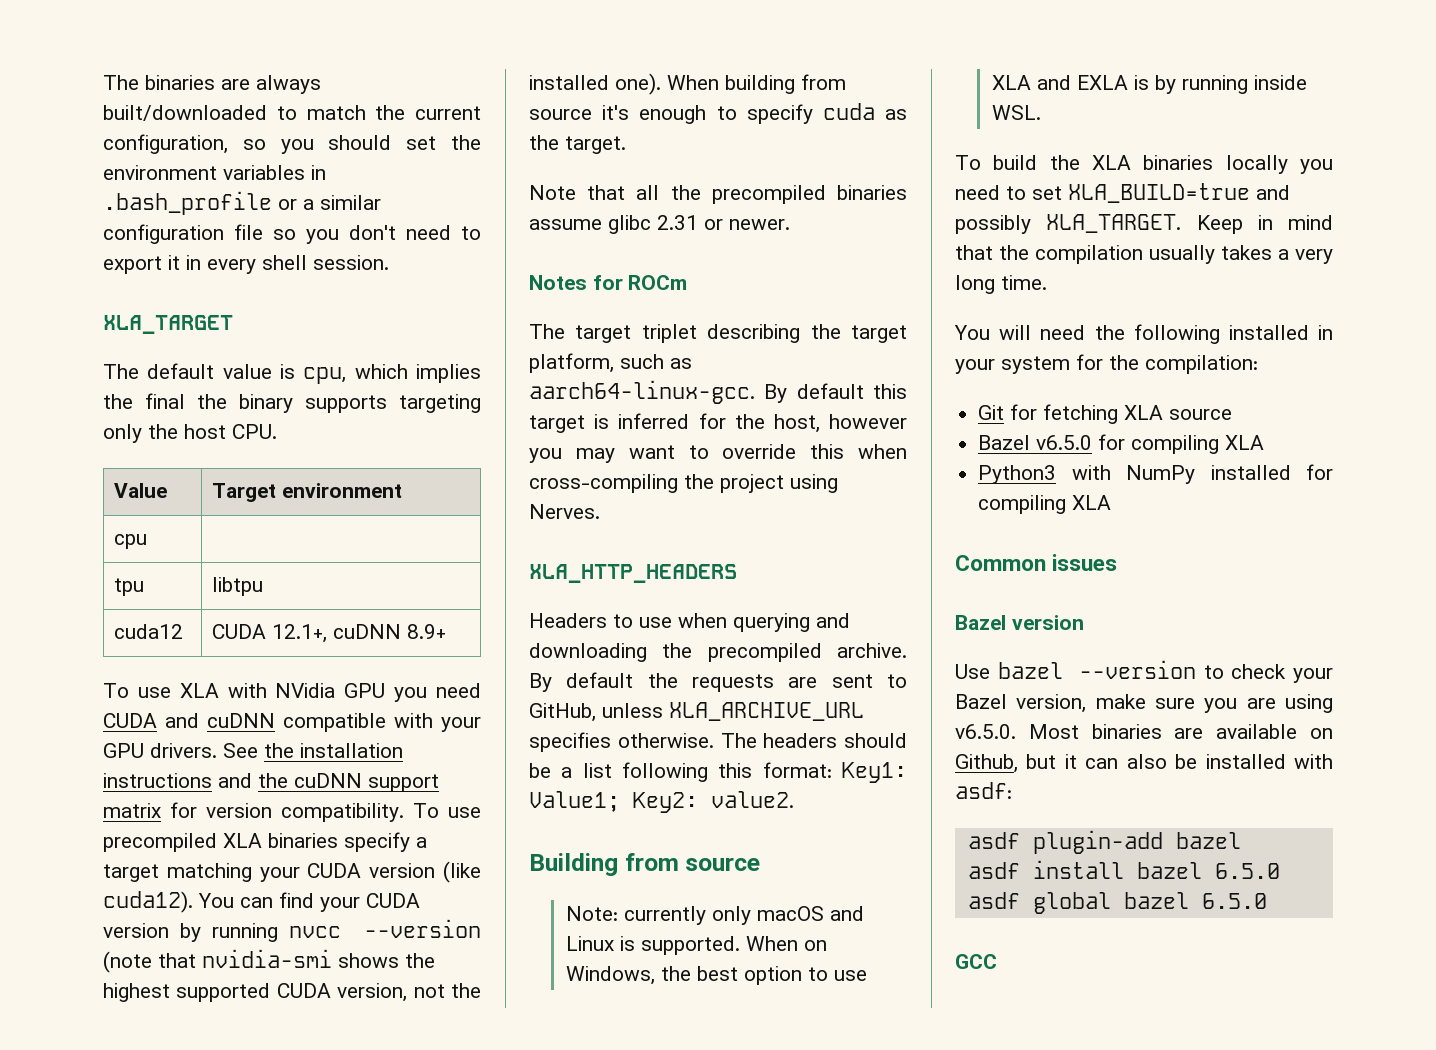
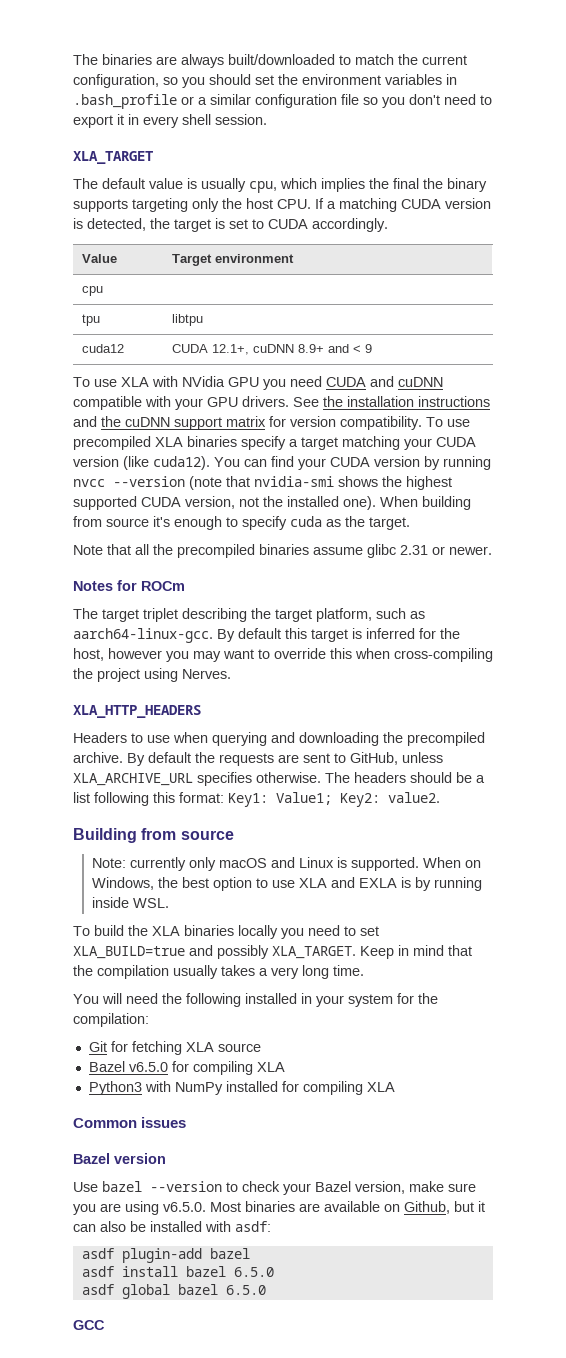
- The default value is cpu, which implies the final the binary supports targeting only the host CPU.
+ The default value is usually cpu, which implies the final the binary supports targeting only the host CPU. If a matching CUDA version is detected, the target is set to CUDA accordingly.
- cuda12 | CUDA 12.1+, cuDNN 8.9+
+ cuda12 | CUDA 12.1+, cuDNN 8.9+ and < 9

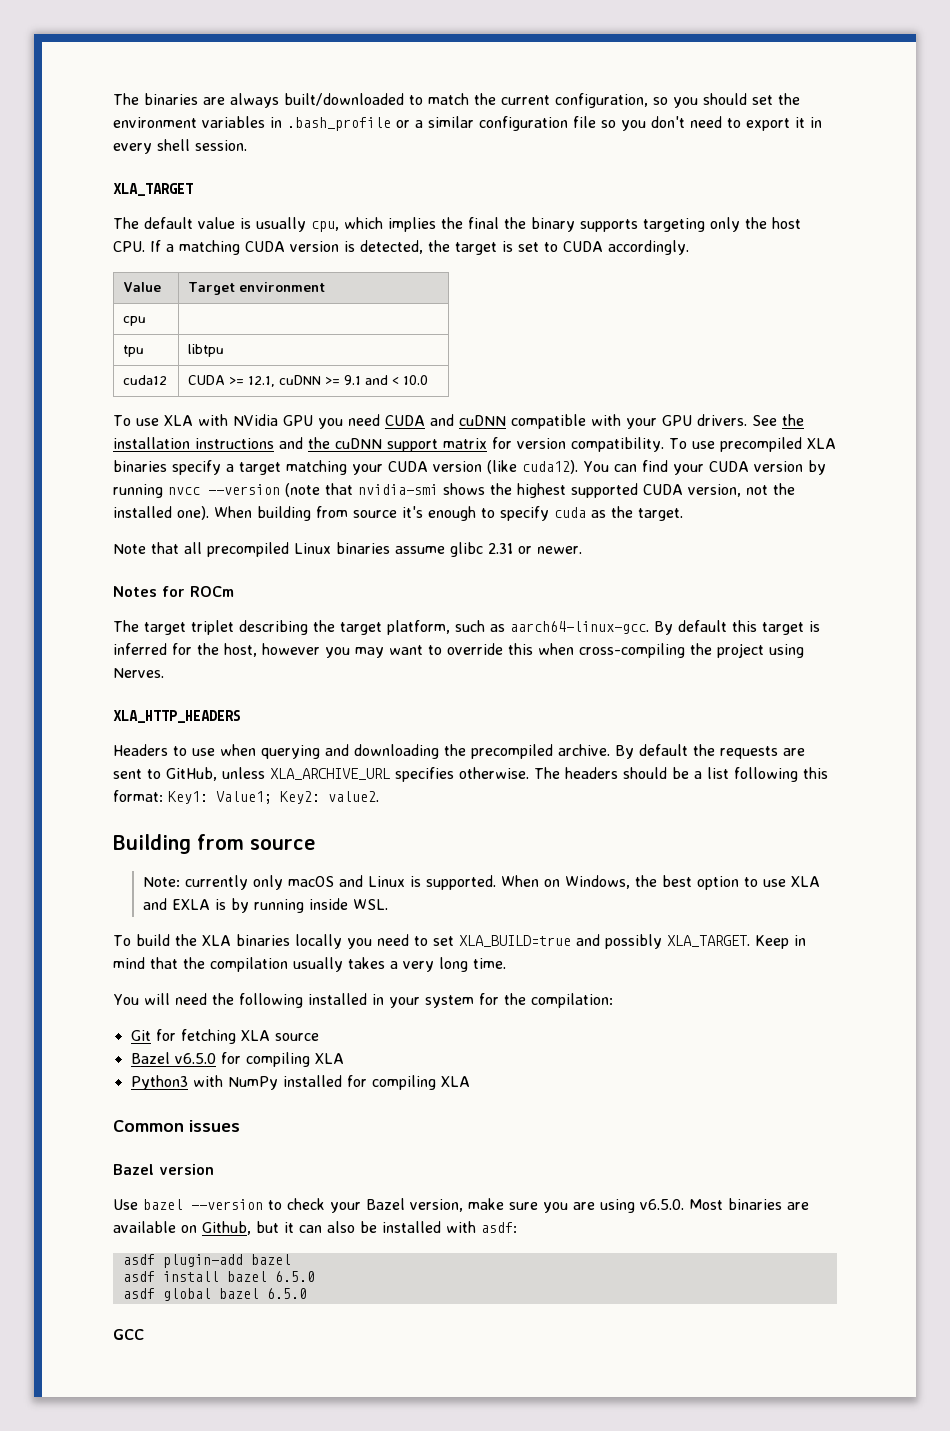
- cuda12 | CUDA 12.1+, cuDNN 8.9+ and < 9
+ cuda12 | CUDA >= 12.1, cuDNN >= 9.1 and < 10.0
- Note that all the precompiled binaries assume glibc 2.31 or newer.
+ Note that all precompiled Linux binaries assume glibc 2.31 or newer.

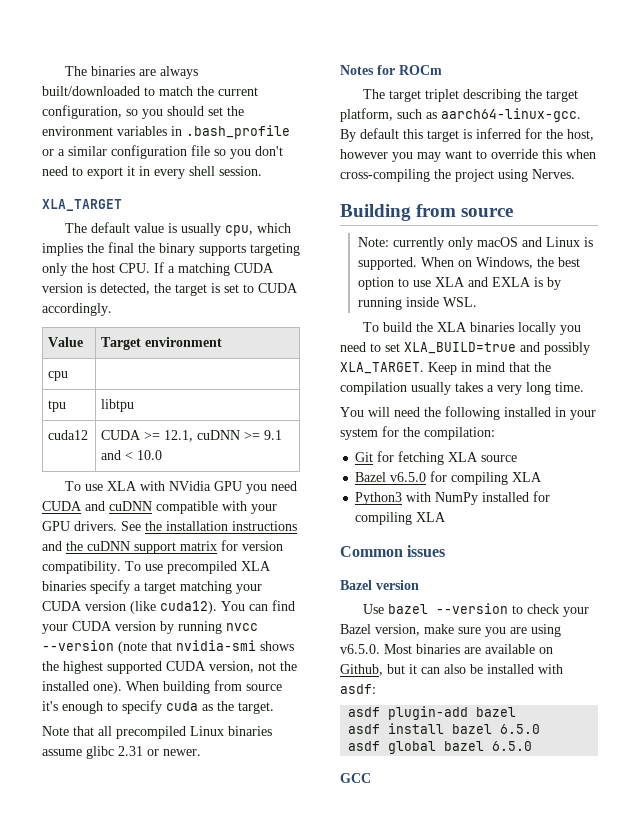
- XLA_HTTP_HEADERS
- Headers to use when querying and downloading the precompiled archive. By default the requests are sent to GitHub, unless XLA_ARCHIVE_URL specifies otherwise. The headers should be a list following this format: Key1: Value1; Key2: value2.

